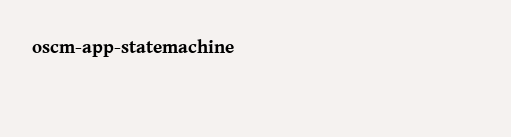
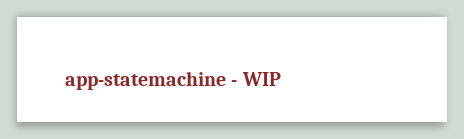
- oscm-app-statemachine
+ app-statemachine - WIP

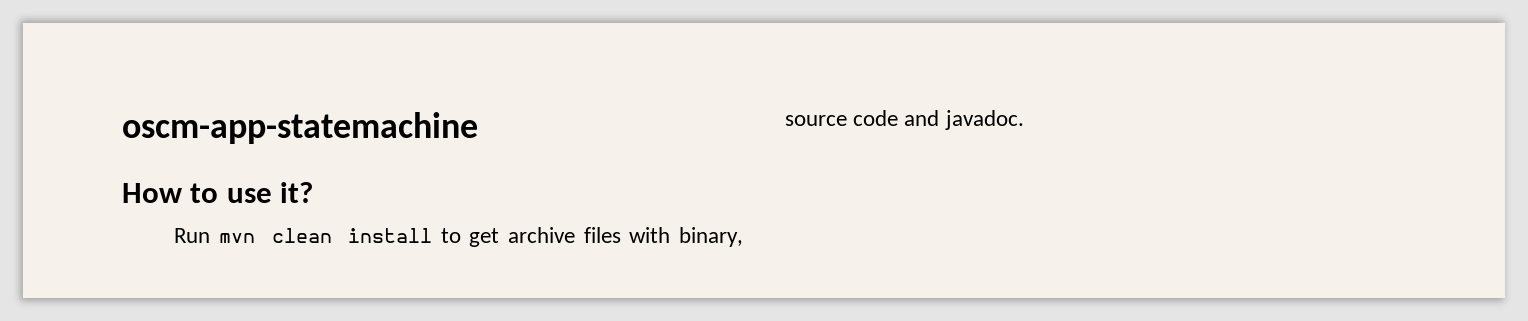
- app-statemachine - WIP
+ oscm-app-statemachine
+ How to use it?
+ Run mvn clean install to get archive files with binary, source code and javadoc.

